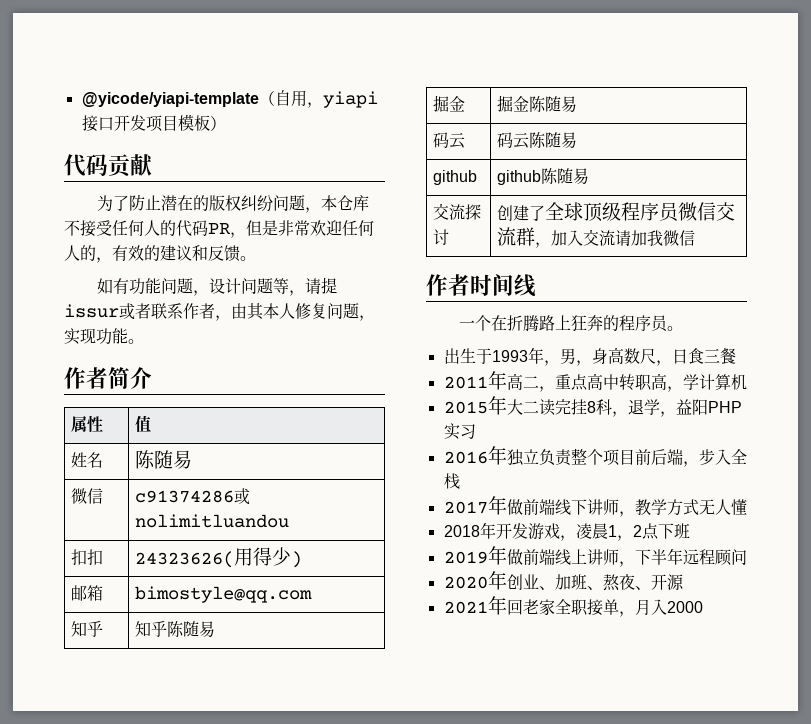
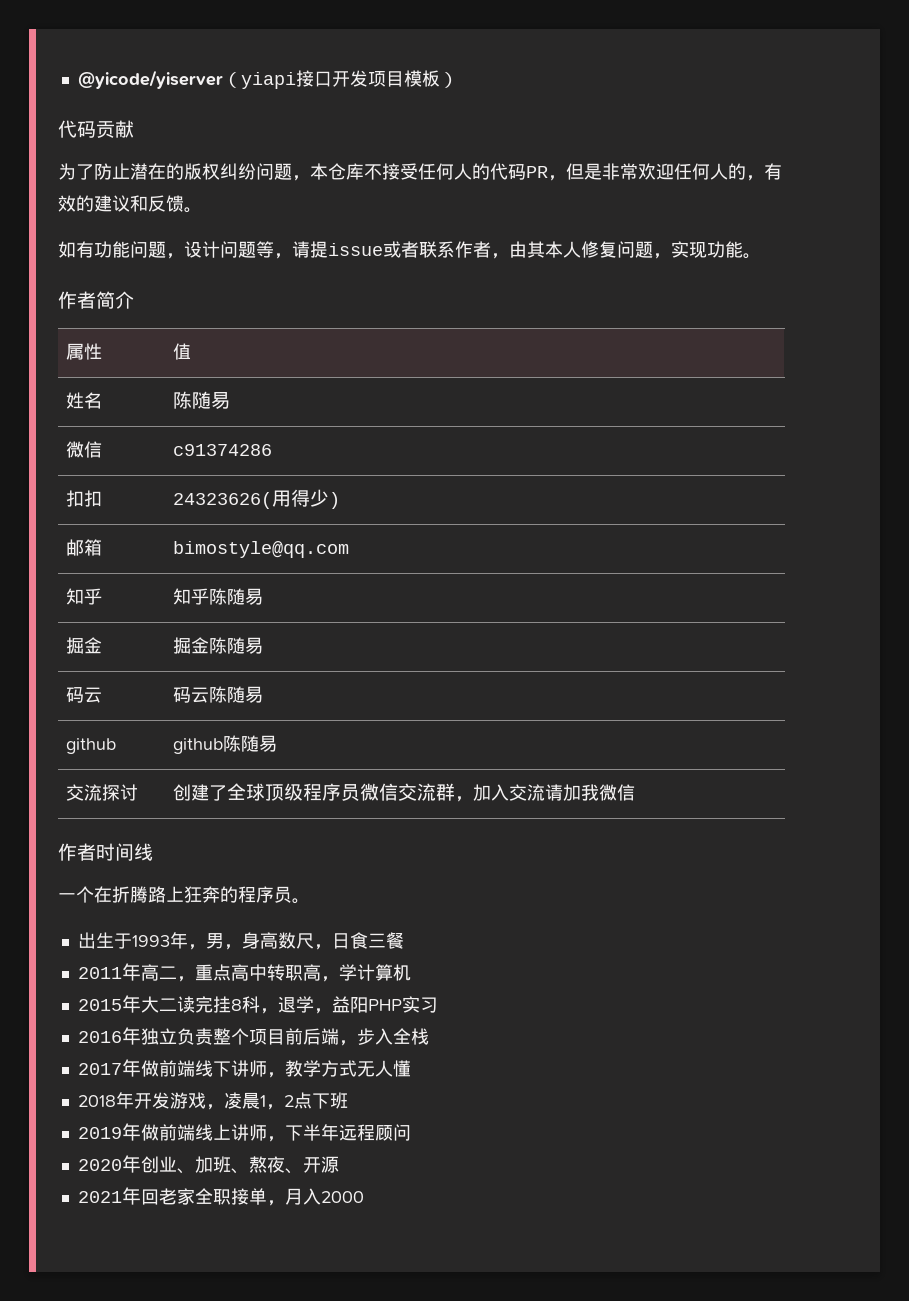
- @yicode/yiapi-template（自用，yiapi接口开发项目模板）
+ @yicode/yiserver（yiapi接口开发项目模板）
- 如有功能问题，设计问题等，请提issur或者联系作者，由其本人修复问题，实现功能。
+ 如有功能问题，设计问题等，请提issue或者联系作者，由其本人修复问题，实现功能。
- 微信 | c91374286或nolimitluandou
+ 微信 | c91374286

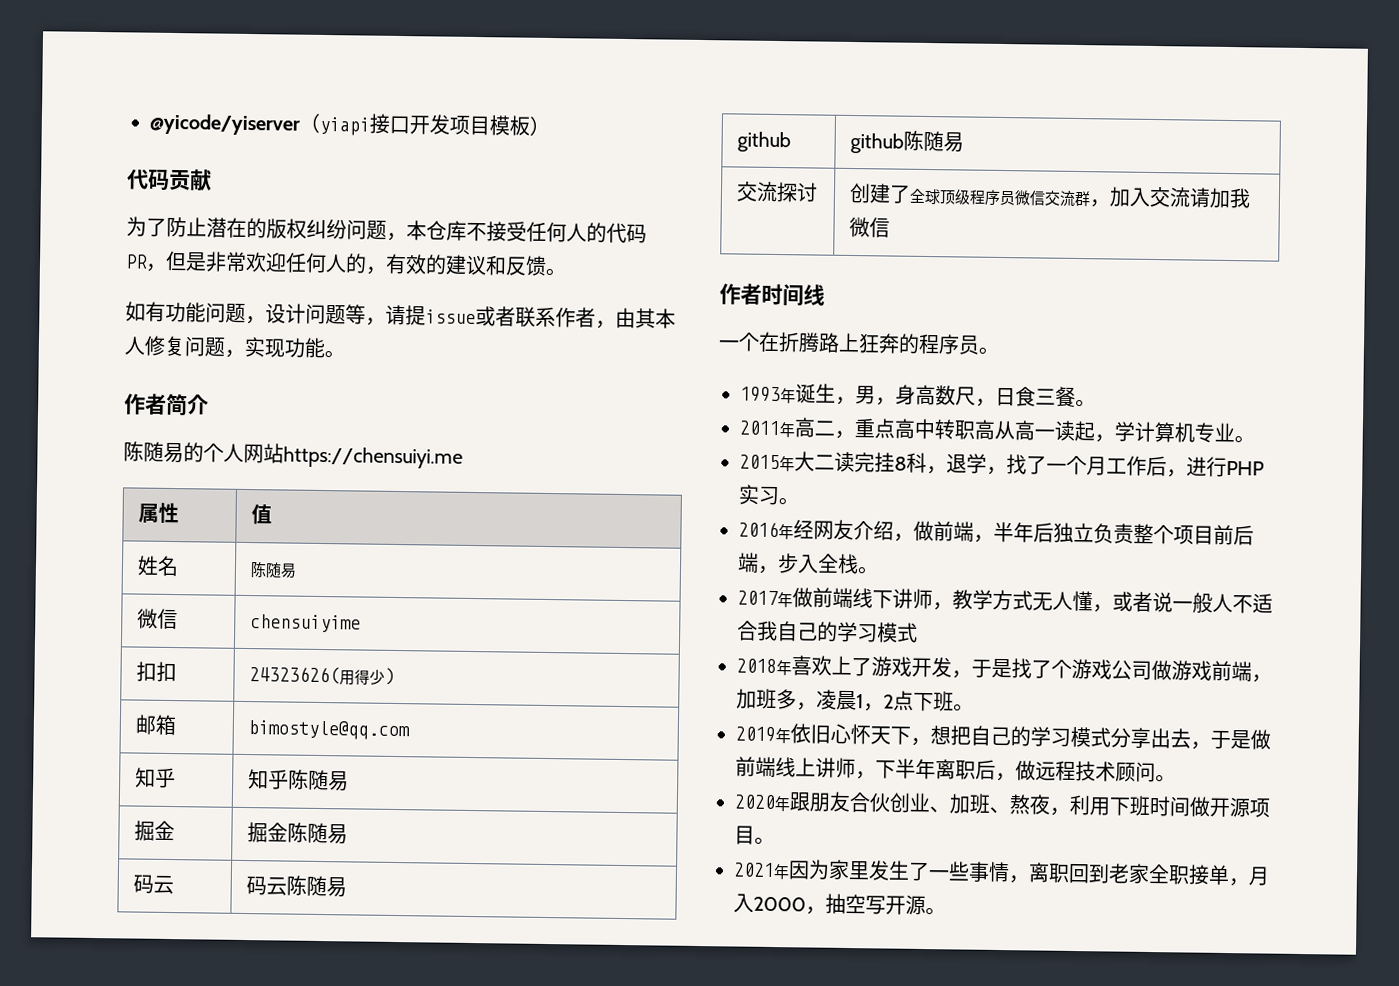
+ 陈随易的个人网站https://chensuiyi.me
- 微信 | c91374286
+ 微信 | chensuiyime
- 出生于1993年，男，身高数尺，日食三餐
+ 1993年诞生，男，身高数尺，日食三餐。
- 2011年高二，重点高中转职高，学计算机
+ 2011年高二，重点高中转职高从高一读起，学计算机专业。
- 2015年大二读完挂8科，退学，益阳PHP实习
+ 2015年大二读完挂8科，退学，找了一个月工作后，进行PHP实习。
- 2016年独立负责整个项目前后端，步入全栈
+ 2016年经网友介绍，做前端，半年后独立负责整个项目前后端，步入全栈。
- 2017年做前端线下讲师，教学方式无人懂
- 2018年开发游戏，凌晨1，2点下班
+ 2017年做前端线下讲师，教学方式无人懂，或者说一般人不适合我自己的学习模式
+ 2018年喜欢上了游戏开发，于是找了个游戏公司做游戏前端，加班多，凌晨1，2点下班。
- 2019年做前端线上讲师，下半年远程顾问
+ 2019年依旧心怀天下，想把自己的学习模式分享出去，于是做前端线上讲师，下半年离职后，做远程技术顾问。
- 2020年创业、加班、熬夜、开源
+ 2020年跟朋友合伙创业、加班、熬夜，利用下班时间做开源项目。
- 2021年回老家全职接单，月入2000
+ 2021年因为家里发生了一些事情，离职回到老家全职接单，月入2000，抽空写开源。

